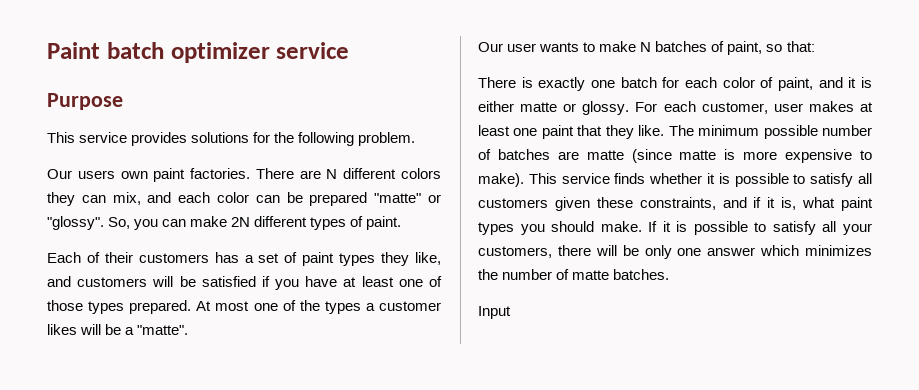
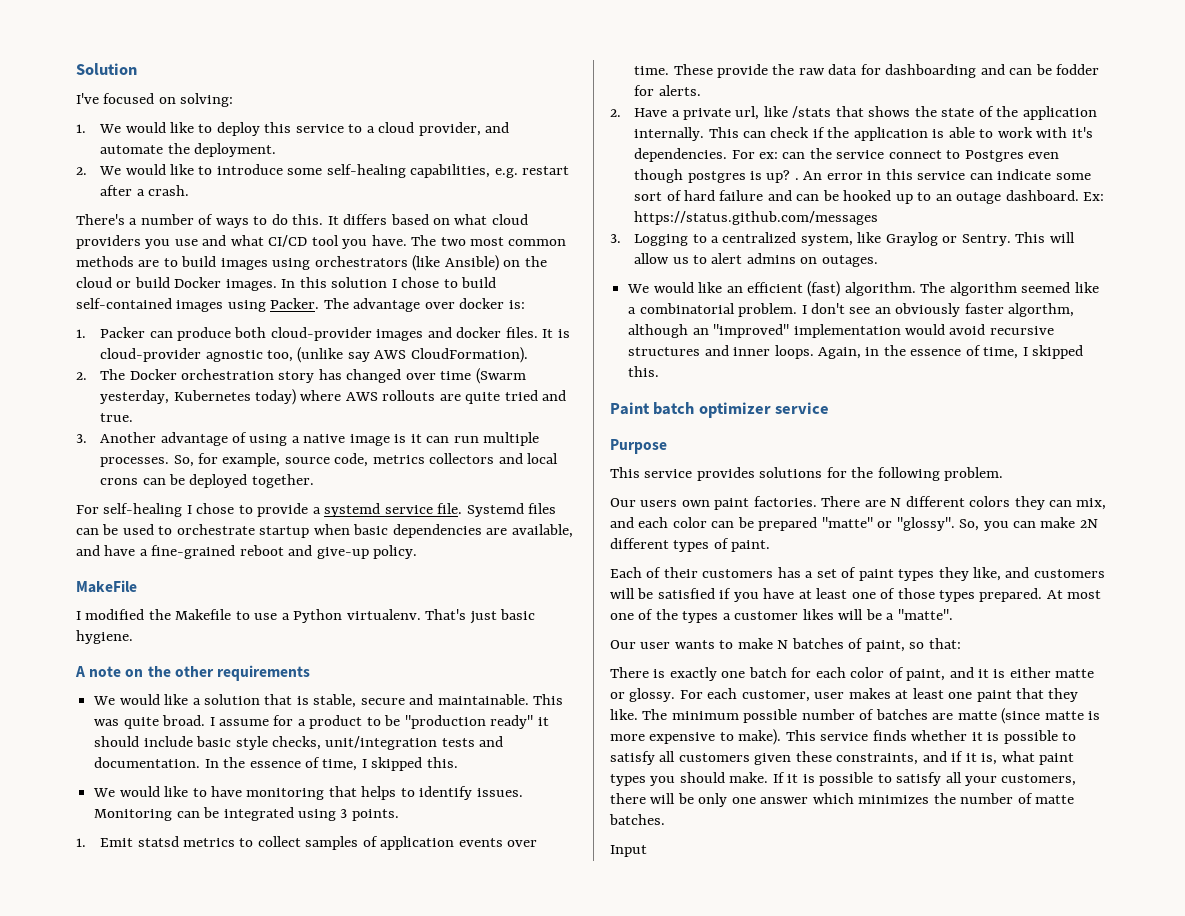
+ Solution
+ I've focused on solving:
+ 1. We would like to deploy this service to a cloud provider, and automate the deployment.
+ 2. We would like to introduce some self-healing capabilities, e.g. restart after a crash.
+ There's a number of ways to do this. It differs based on what cloud providers you use and what CI/CD tool you have. The two most common methods are to build images using orchestrators (like Ansible) on the cloud or build Docker images. In this solution I chose to build self-contained images using Packer. The advantage over docker is:
+ 1. Packer can produce both cloud-provider images and docker files. It is cloud-provider agnostic too, (unlike say AWS CloudFormation).
+ 2. The Docker orchestration story has changed over time (Swarm yesterday, Kubernetes today) where AWS rollouts are quite tried and true.
+ 3. Another advantage of using a native image is it can run multiple processes. So, for example, source code, metrics collectors and local crons can be deployed together.
+ For self-healing I chose to provide a systemd service file. Systemd files can be used to orchestrate startup when basic dependencies are available, and have a fine-grained reboot and give-up policy.
+ MakeFile
+ I modified the Makefile to use a Python virtualenv. That's just basic hygiene.
+ A note on the other requirements
+ We would like a solution that is stable, secure and maintainable. This was quite broad. I assume for a product to be "production ready" it should include basic style checks, unit/integration tests and documentation. In the essence of time, I skipped this.
+ We would like to have monitoring that helps to identify issues. Monitoring can be integrated using 3 points.
+ 1. Emit statsd metrics to collect samples of application events over time. These provide the raw data for dashboarding and can be fodder for alerts.
+ 2. Have a private url, like /stats that shows the state of the application internally. This can check if the application is able to work with it's dependencies. For ex: can the service connect to Postgres even though postgres is up? . An error in this service can indicate some sort of hard failure and can be hooked up to an outage dashboard. Ex: https://status.github.com/messages
+ 3. Logging to a centralized system, like Graylog or Sentry. This will allow us to alert admins on outages.
+ We would like an efficient (fast) algorithm. The algorithm seemed like a combinatorial problem. I don't see an obviously faster algorthm, although an "improved" implementation would avoid recursive structures and inner loops. Again, in the essence of time, I skipped this.

